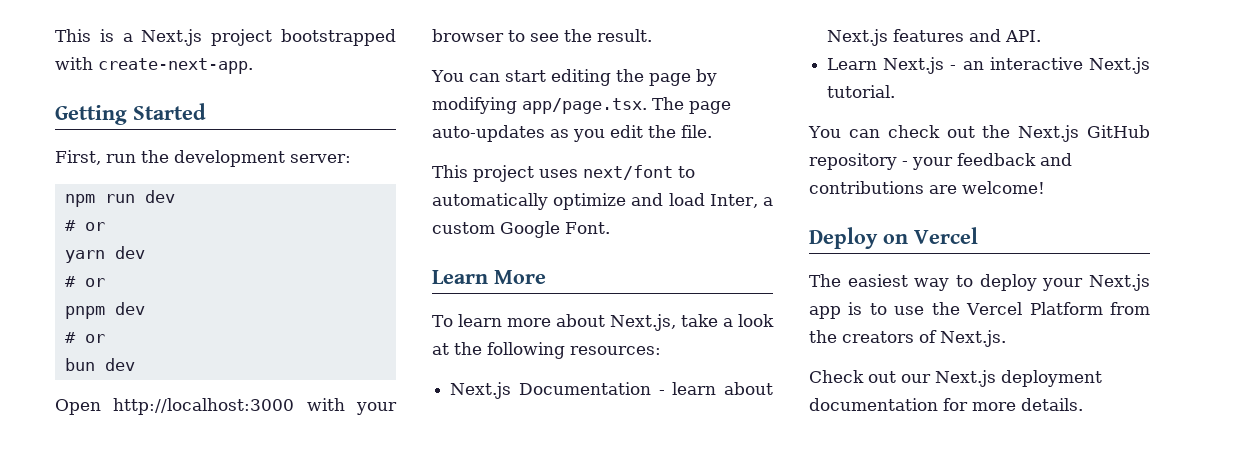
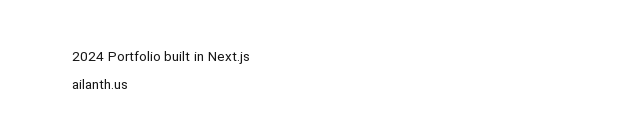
- This is a Next.js project bootstrapped with create-next-app.
- Getting Started
- First, run the development server:
- npm run dev
- # or
- yarn dev
- # or
- pnpm dev
- # or
- bun dev
- Open http://localhost:3000 with your browser to see the result.
- You can start editing the page by modifying app/page.tsx. The page auto-updates as you edit the file.
- This project uses next/font to automatically optimize and load Inter, a custom Google Font.
- Learn More
- To learn more about Next.js, take a look at the following resources:
- Next.js Documentation - learn about Next.js features and API.
- Learn Next.js - an interactive Next.js tutorial.
- You can check out the Next.js GitHub repository - your feedback and contributions are welcome!
- Deploy on Vercel
- The easiest way to deploy your Next.js app is to use the Vercel Platform from the creators of Next.js.
- Check out our Next.js deployment documentation for more details.
+ 2024 Portfolio built in Next.js
+ ailanth.us

